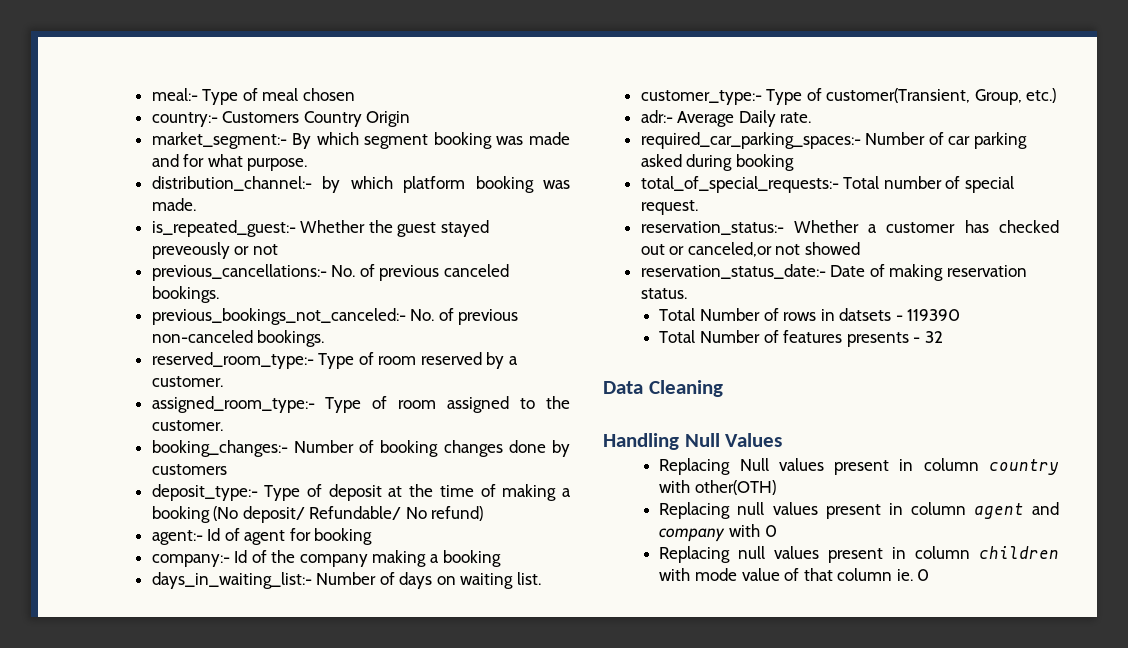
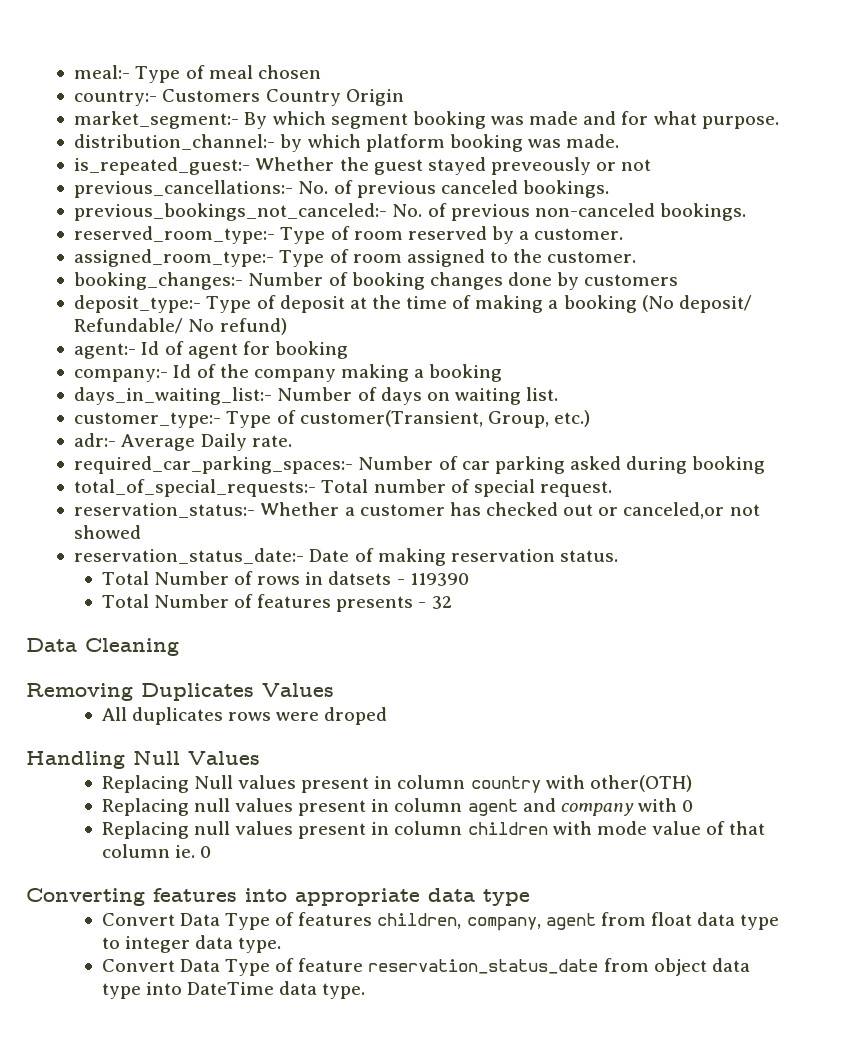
+ Removing Duplicates Values
+ All duplicates rows were droped
+ Converting features into appropriate data type
+ Convert Data Type of features children, company, agent from float data type to integer data type.
+ Convert Data Type of feature reservation_status_date from object data type into DateTime data type.

